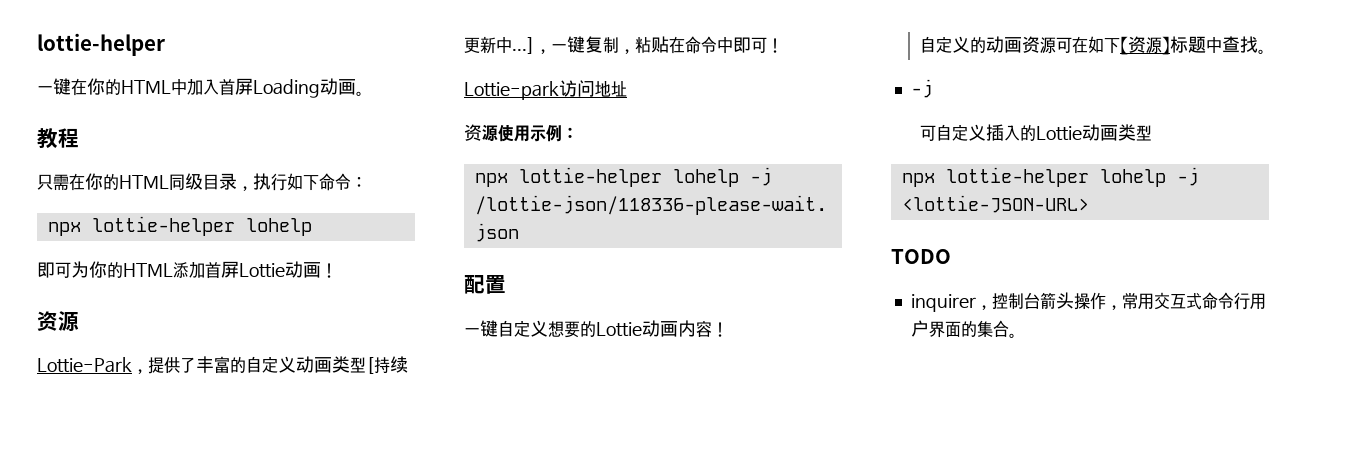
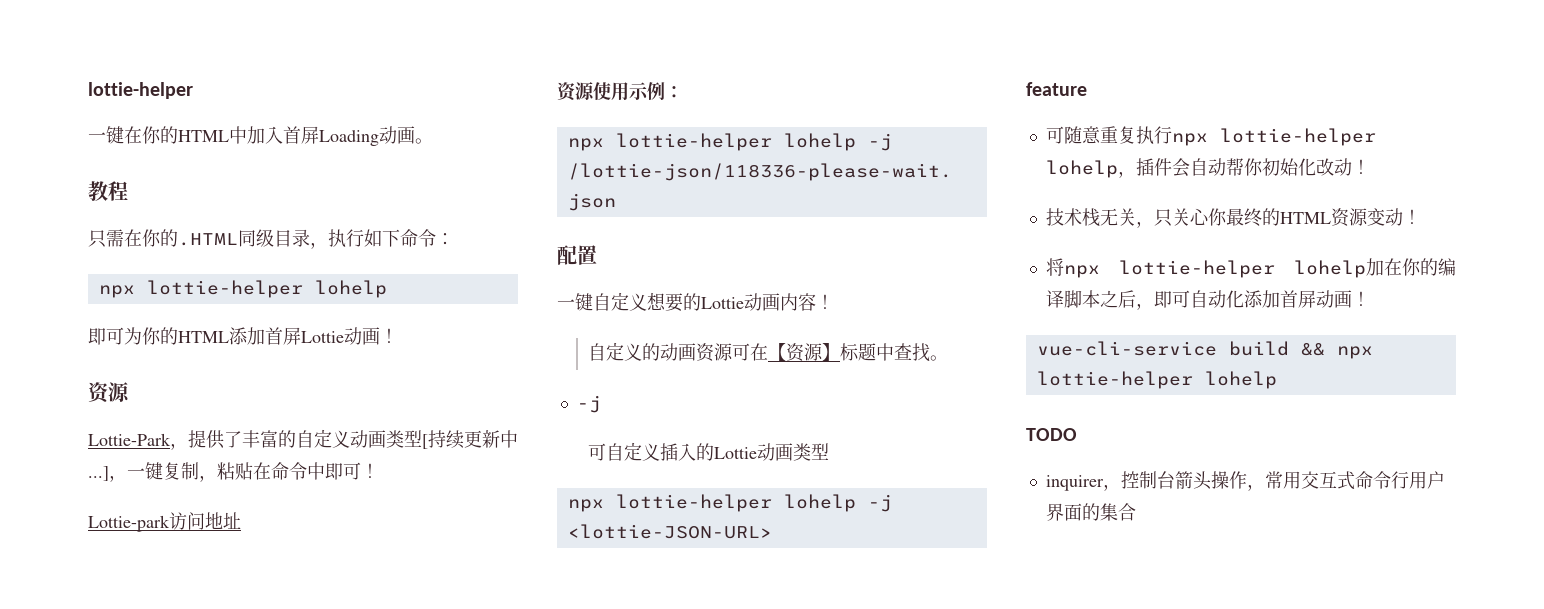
- 只需在你的HTML同级目录，执行如下命令：
+ 只需在你的.HTML同级目录，执行如下命令：
- 自定义的动画资源可在如下【资源】标题中查找。
+ 自定义的动画资源可在【资源】标题中查找。
+ feature
+ 可随意重复执行npx lottie-helper lohelp，插件会自动帮你初始化改动！
+ 技术栈无关，只关心你最终的HTML资源变动！
+ 将npx lottie-helper lohelp加在你的编译脚本之后，即可自动化添加首屏动画！
+ vue-cli-service build && npx lottie-helper lohelp
- inquirer，控制台箭头操作，常用交互式命令行用户界面的集合。
+ inquirer，控制台箭头操作，常用交互式命令行用户界面的集合

